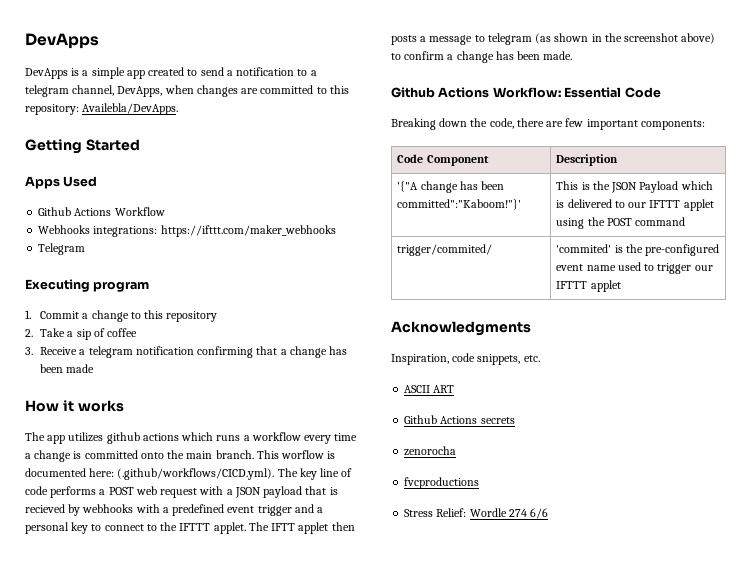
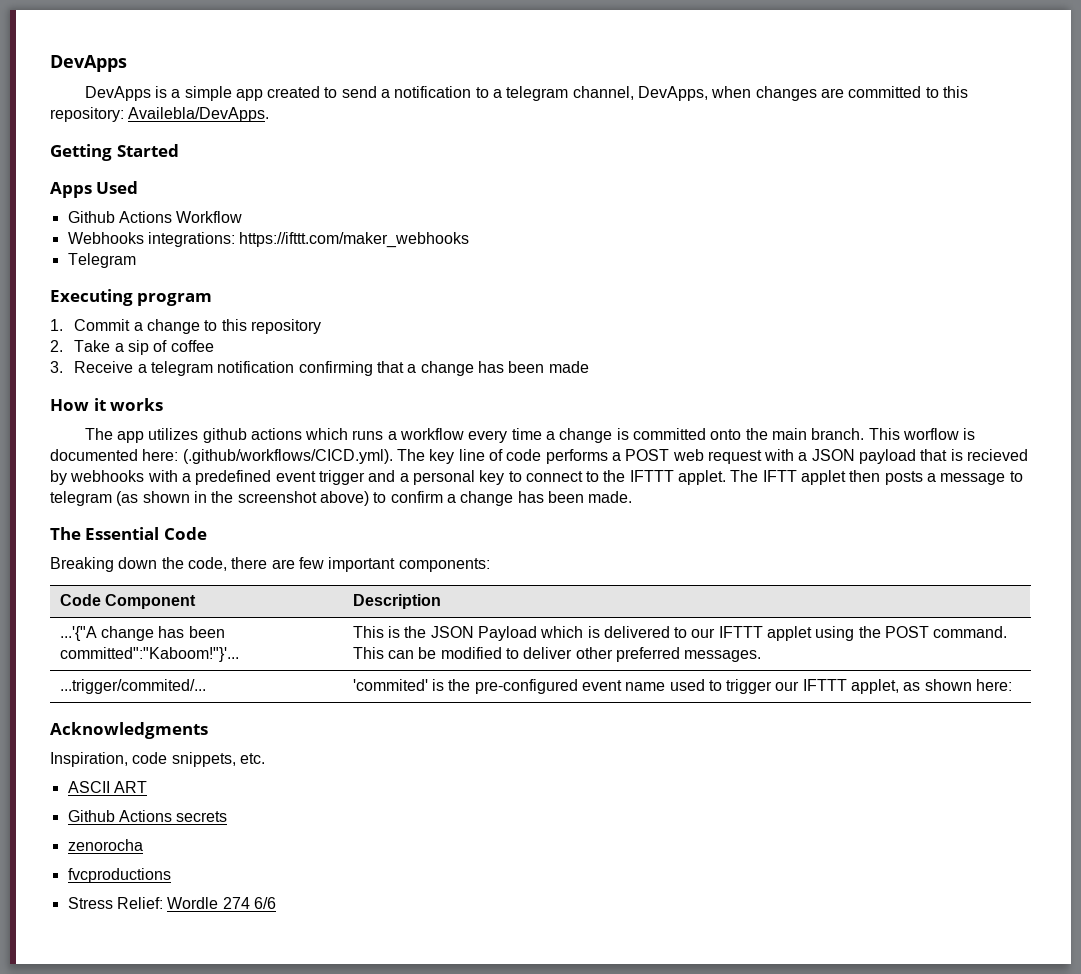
- Github Actions Workflow: Essential Code
+ The Essential Code
- '{"A change has been committed":"Kaboom!"}' | This is the JSON Payload which is delivered to our IFTTT applet using the POST command
- trigger/commited/ | 'commited' is the pre-configured event name used to trigger our IFTTT applet
+ ...'{"A change has been committed":"Kaboom!"}'... | This is the JSON Payload which is delivered to our IFTTT applet using the POST command. This can be modified to deliver other preferred messages.
+ ...trigger/commited/... | 'commited' is the pre-configured event name used to trigger our IFTTT applet, as shown here:

